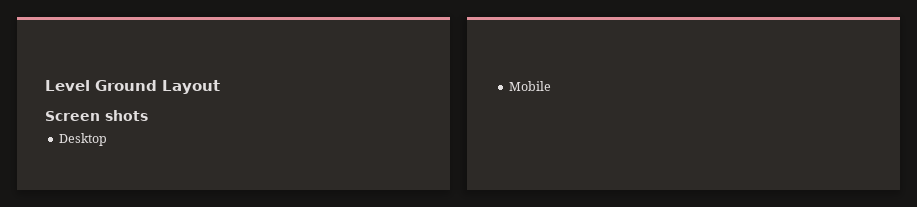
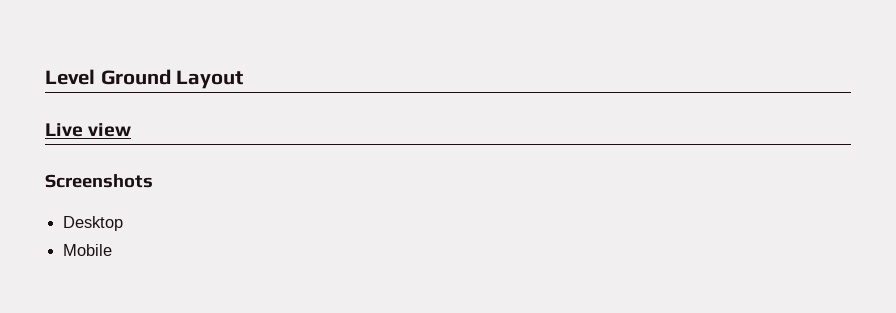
- Screen shots
+ Live view
+ Screenshots

